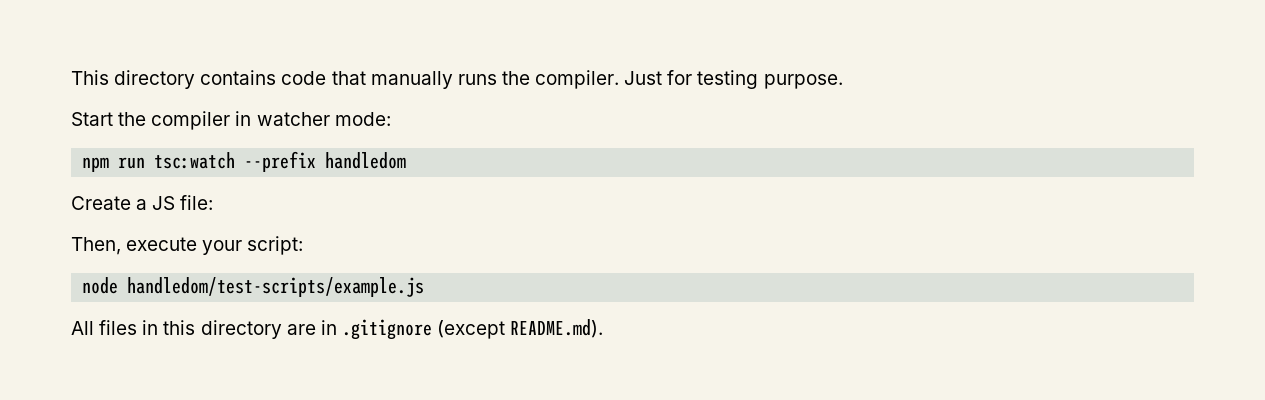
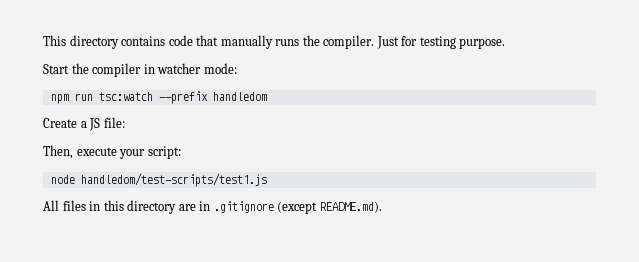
- node handledom/test-scripts/example.js
+ node handledom/test-scripts/test1.js

